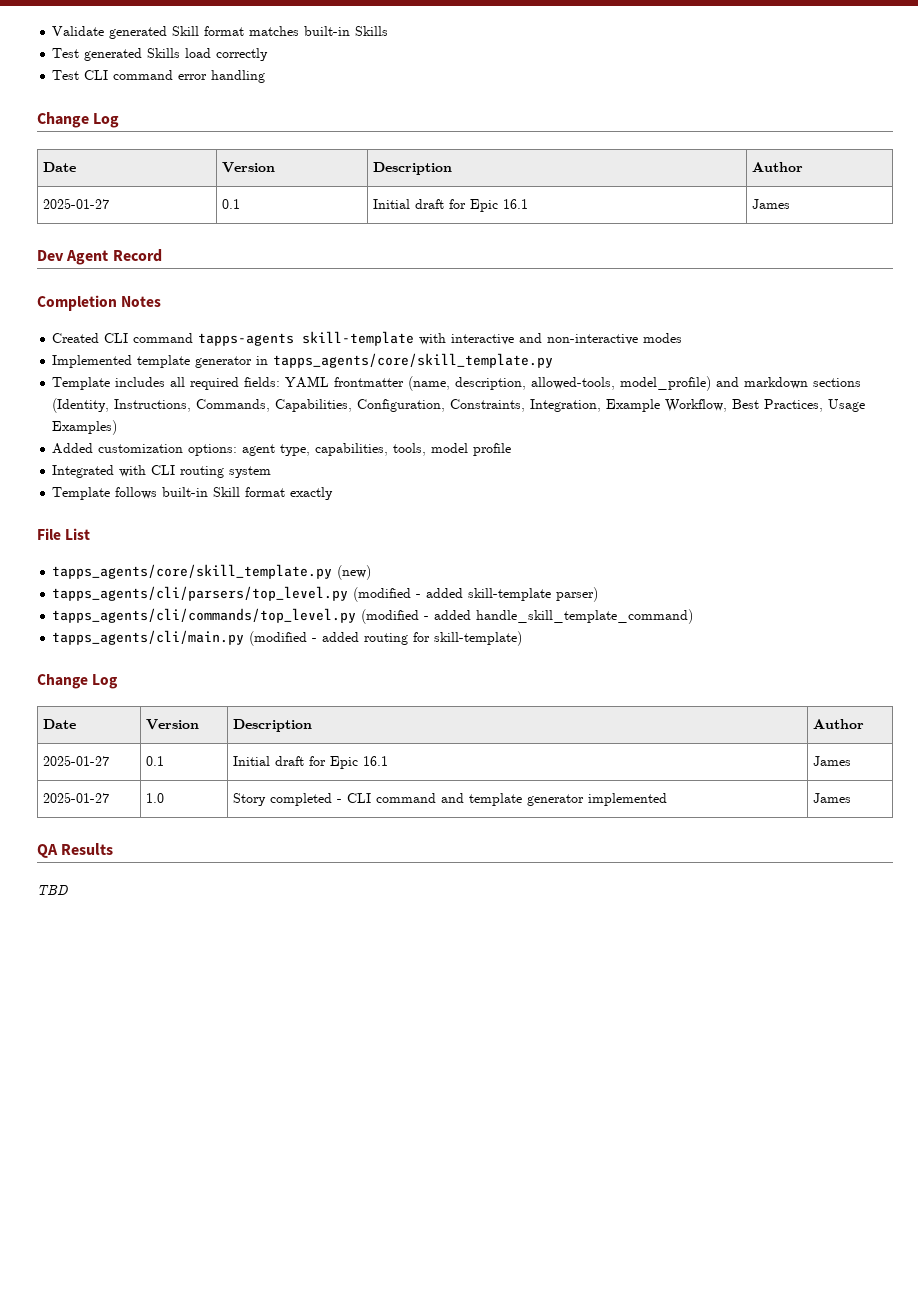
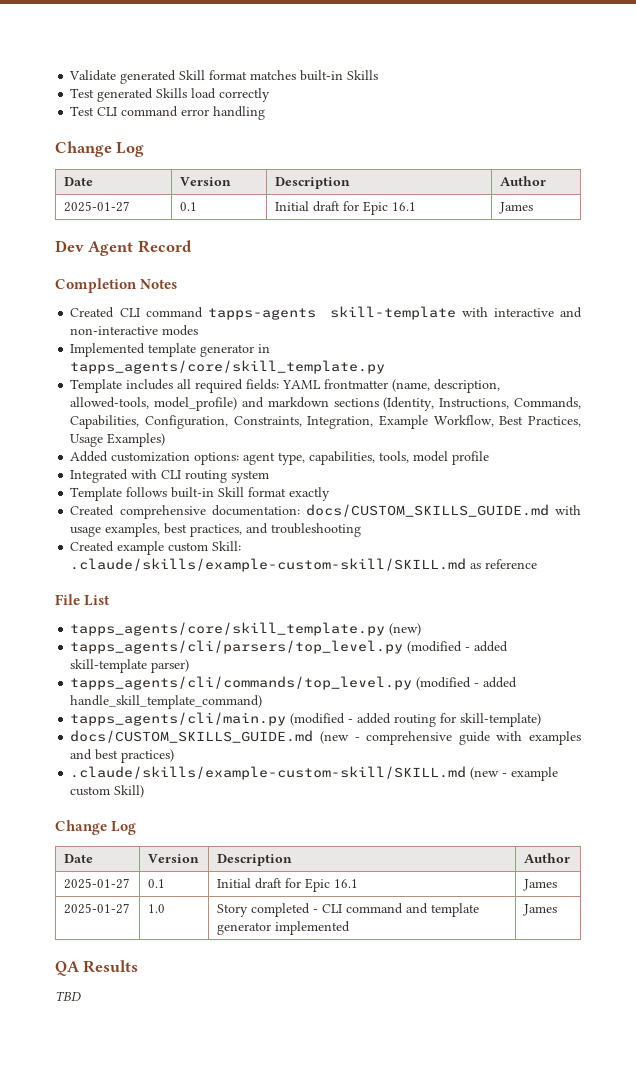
+ Created comprehensive documentation: docs/CUSTOM_SKILLS_GUIDE.md with usage examples, best practices, and troubleshooting
+ Created example custom Skill: .claude/skills/example-custom-skill/SKILL.md as reference
+ docs/CUSTOM_SKILLS_GUIDE.md (new - comprehensive guide with examples and best practices)
+ .claude/skills/example-custom-skill/SKILL.md (new - example custom Skill)

